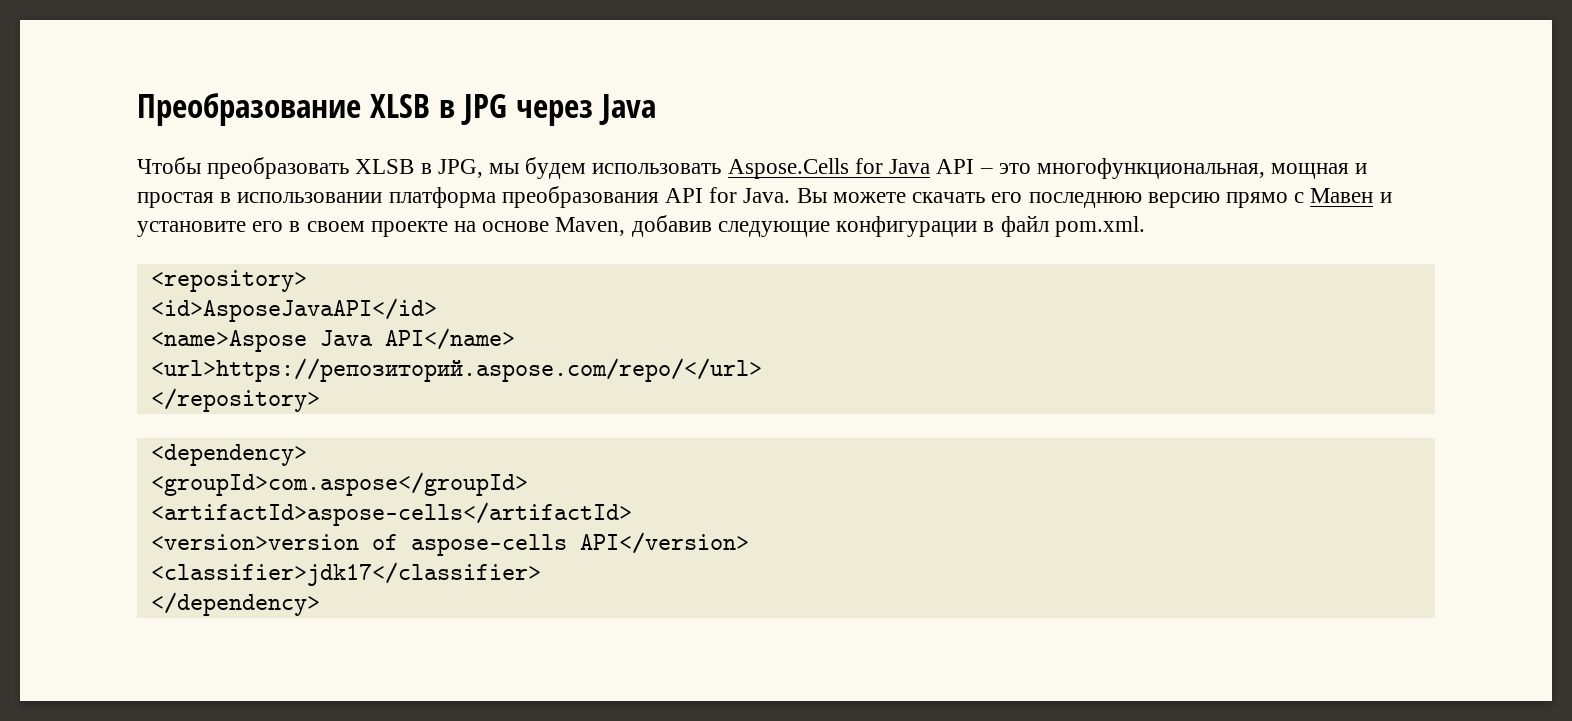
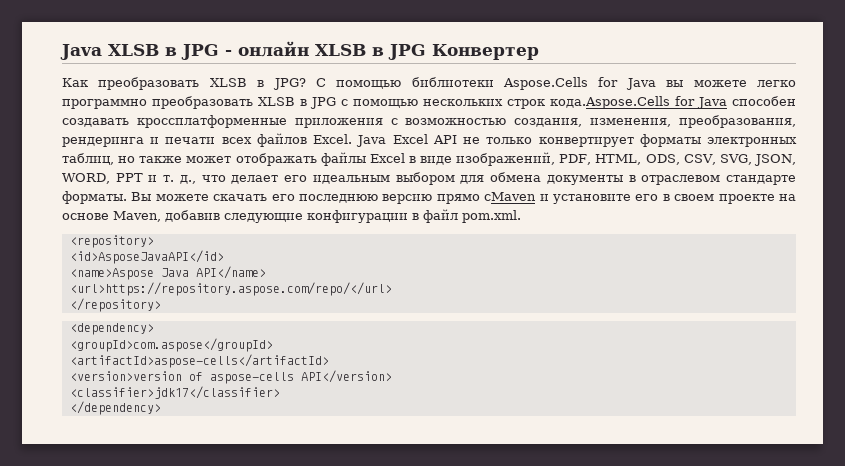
- Преобразование XLSB в JPG через Java
- Чтобы преобразовать XLSB в JPG, мы будем использовать Aspose.Cells for Java API – это многофункциональная, мощная и простая в использовании платформа преобразования API for Java.
+ Java XLSB в JPG - онлайн XLSB в JPG Конвертер
+ Как преобразовать XLSB в JPG? С помощью библиотеки Aspose.Cells for Java вы можете легко программно преобразовать XLSB в JPG с помощью нескольких строк кода.Aspose.Cells for Java способен создавать кроссплатформенные приложения с возможностью создания, изменения, преобразования, рендеринга и печати всех файлов Excel. Java Excel API не только конвертирует форматы электронных таблиц, но также может отображать файлы Excel в виде изображений, PDF, HTML, ODS, CSV, SVG, JSON, WORD, PPT и т. д., что делает его идеальным выбором для обмена документы в отраслевом стандарте форматы.
- Вы можете скачать его последнюю версию прямо с Мавен и установите его в своем проекте на основе Maven, добавив следующие конфигурации в файл pom.xml.
+ Вы можете скачать его последнюю версию прямо сMaven и установите его в своем проекте на основе Maven, добавив следующие конфигурации в файл pom.xml.
- <url>https://репозиторий.aspose.com/repo/</url>
+ <url>https://repository.aspose.com/repo/</url>

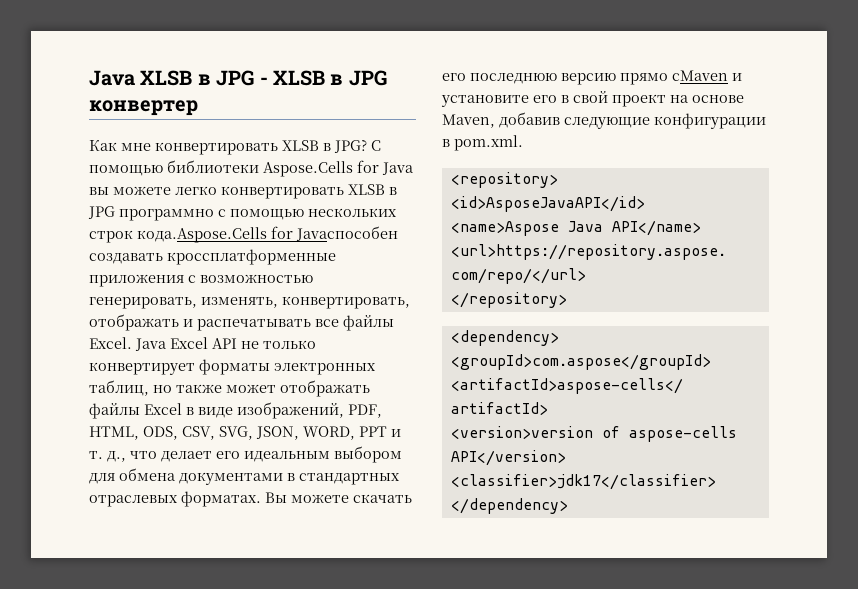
- Java XLSB в JPG - онлайн XLSB в JPG Конвертер
+ Java XLSB в JPG - XLSB в JPG конвертер
- Как преобразовать XLSB в JPG?
+ Как мне конвертировать XLSB в JPG?
- С помощью библиотеки Aspose.Cells for Java вы можете легко программно преобразовать XLSB в JPG с помощью нескольких строк кода.Aspose.Cells for Java способен создавать кроссплатформенные приложения с возможностью создания, изменения, преобразования, рендеринга и печати всех файлов Excel.
+ С помощью библиотеки Aspose.Cells for Java вы можете легко конвертировать XLSB в JPG программно с помощью нескольких строк кода.Aspose.Cells for Javaспособен создавать кроссплатформенные приложения с возможностью генерировать, изменять, конвертировать, отображать и распечатывать все файлы Excel.
- Java Excel API не только конвертирует форматы электронных таблиц, но также может отображать файлы Excel в виде изображений, PDF, HTML, ODS, CSV, SVG, JSON, WORD, PPT и т. д., что делает его идеальным выбором для обмена документы в отраслевом стандарте форматы.
+ Java Excel API не только конвертирует форматы электронных таблиц, но также может отображать файлы Excel в виде изображений, PDF, HTML, ODS, CSV, SVG, JSON, WORD, PPT и т. д., что делает его идеальным выбором для обмена документами в стандартных отраслевых форматах.
- Вы можете скачать его последнюю версию прямо сMaven и установите его в своем проекте на основе Maven, добавив следующие конфигурации в файл pom.xml.
+ Вы можете скачать его последнюю версию прямо сMaven и установите его в свой проект на основе Maven, добавив следующие конфигурации в pom.xml.

